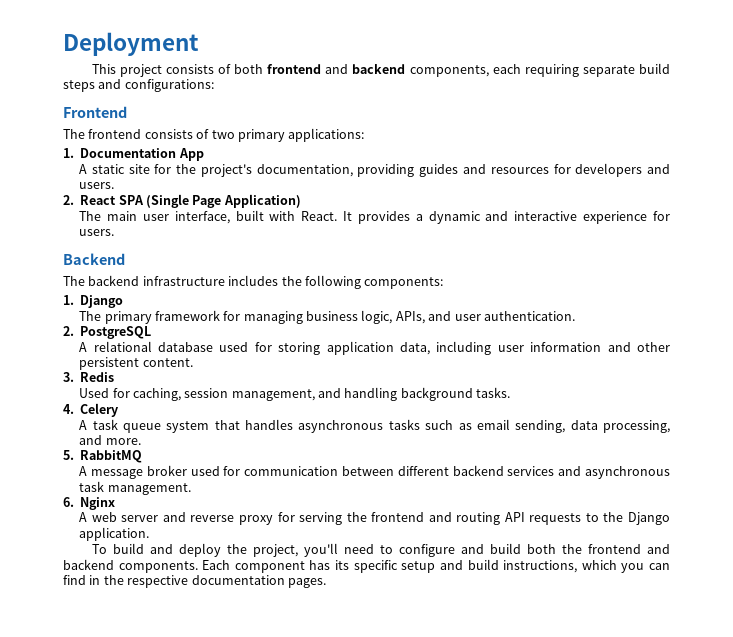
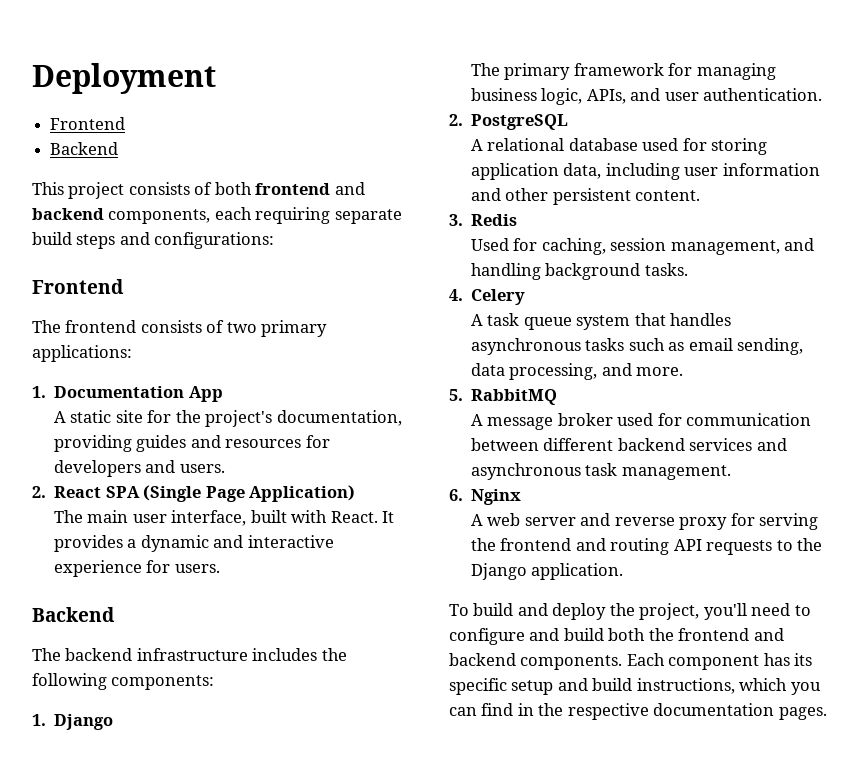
  Deployment
+ Frontend
+ Backend

